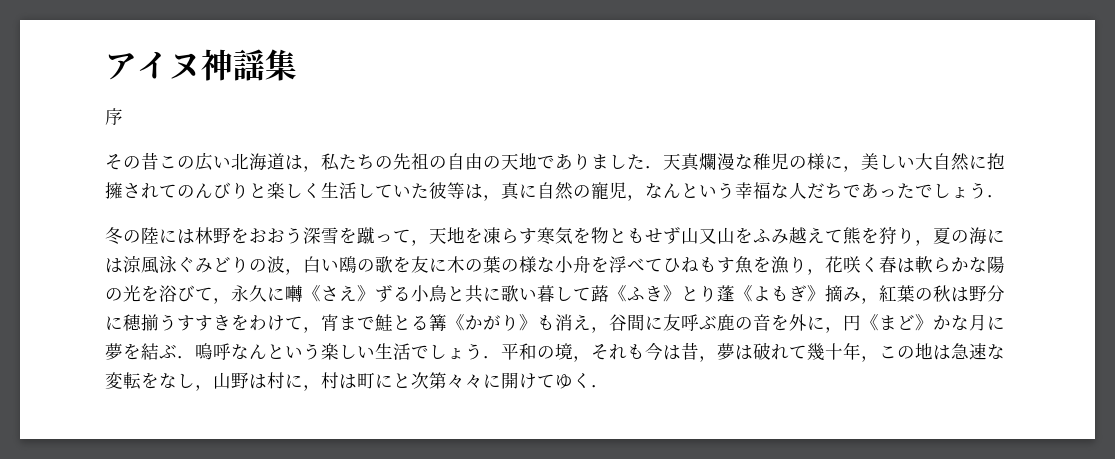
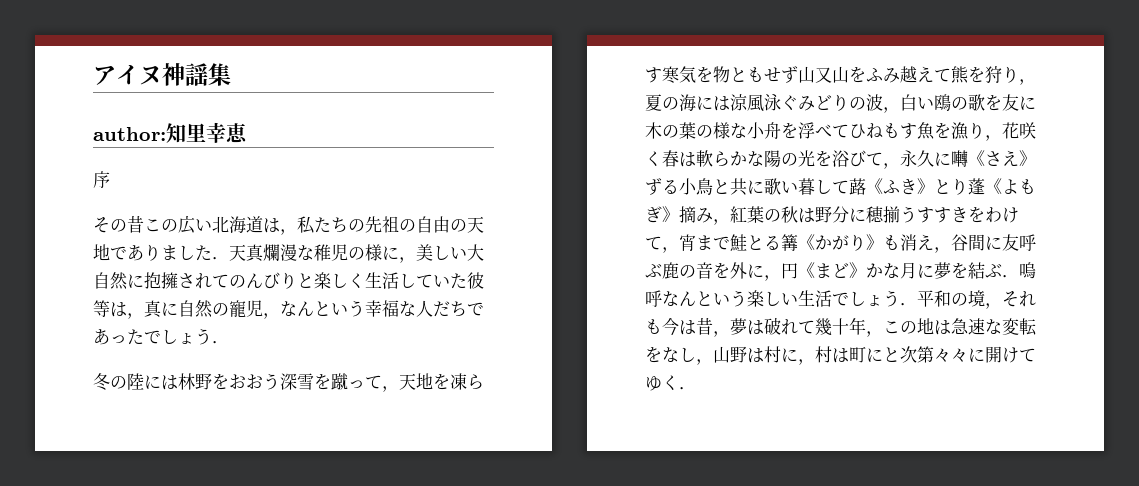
+ author:知里幸恵

